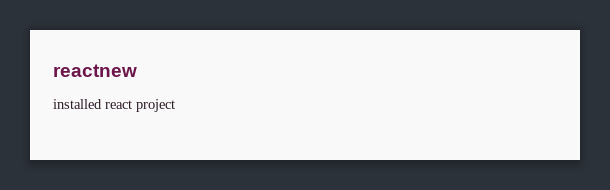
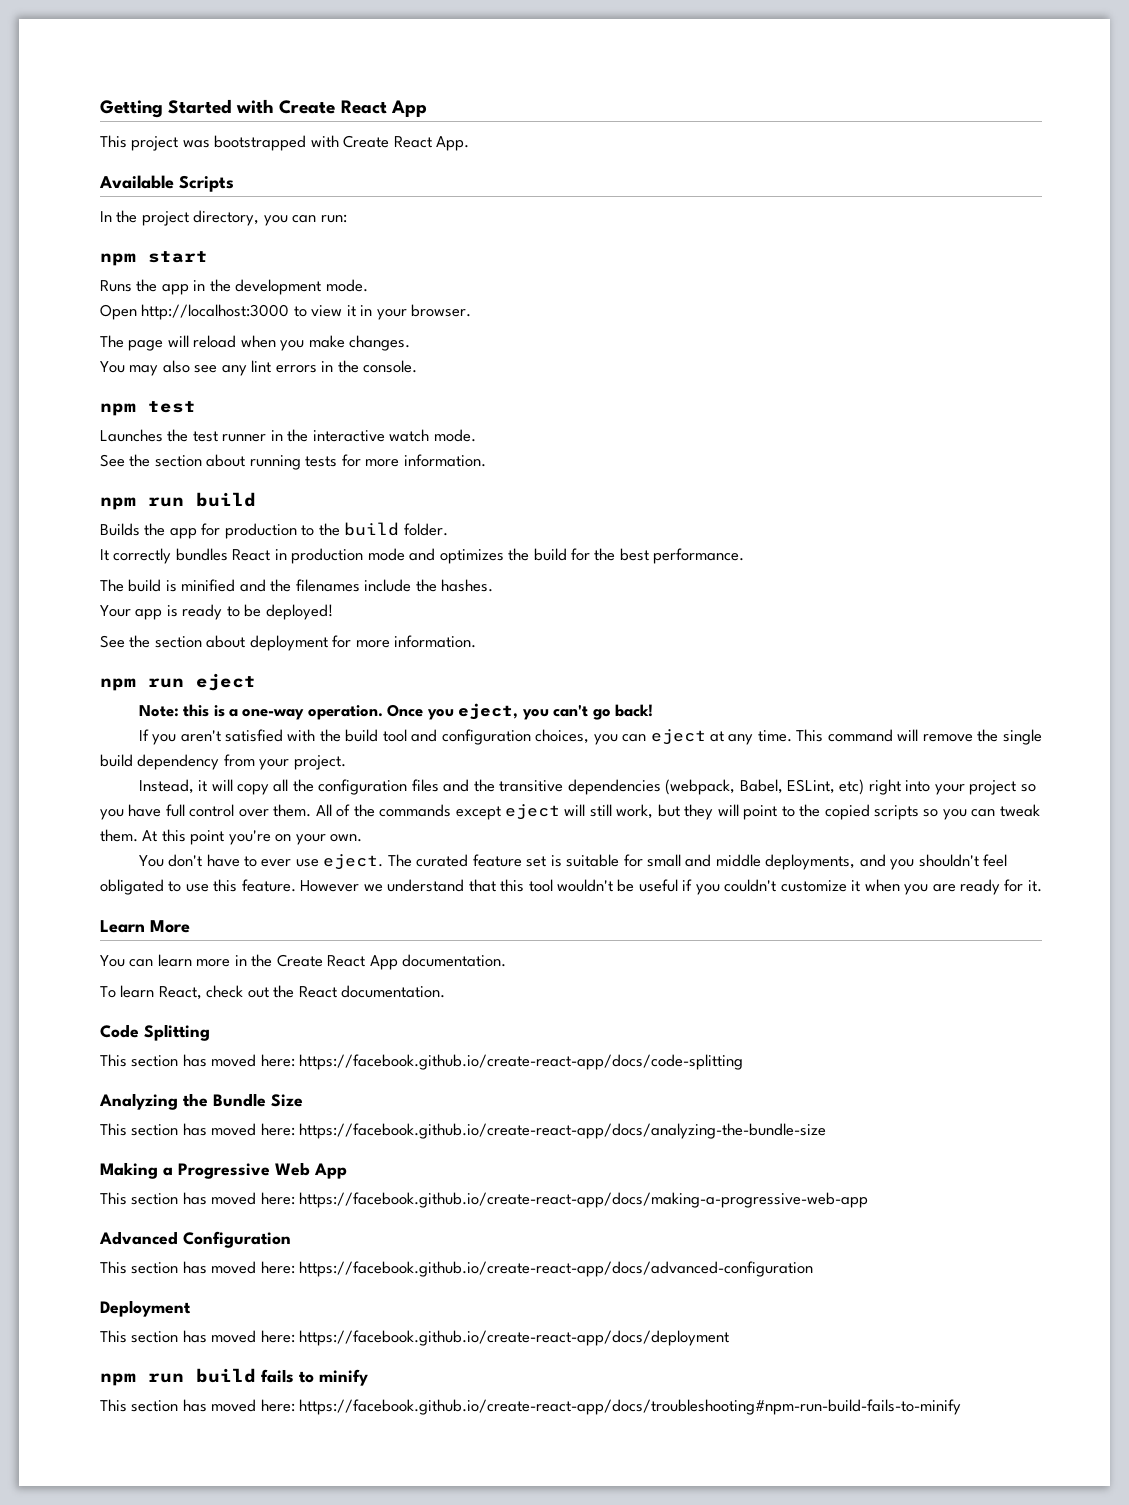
- reactnew
- installed react project
+ Getting Started with Create React App
+ This project was bootstrapped with Create React App.
+ Available Scripts
+ In the project directory, you can run:
+ npm start
+ Runs the app in the development mode.
+ Open http://localhost:3000 to view it in your browser.
+ The page will reload when you make changes.
+ You may also see any lint errors in the console.
+ npm test
+ Launches the test runner in the interactive watch mode.
+ See the section about running tests for more information.
+ npm run build
+ Builds the app for production to the build folder.
+ It correctly bundles React in production mode and optimizes the build for the best performance.
+ The build is minified and the filenames include the hashes.
+ Your app is ready to be deployed!
+ See the section about deployment for more information.
+ npm run eject
+ Note: this is a one-way operation. Once you eject, you can't go back!
+ If you aren't satisfied with the build tool and configuration choices, you can eject at any time. This command will remove the single build dependency from your project.
+ Instead, it will copy all the configuration files and the transitive dependencies (webpack, Babel, ESLint, etc) right into your project so you have full control over them. All of the commands except eject will still work, but they will point to the copied scripts so you can tweak them. At this point you're on your own.
+ You don't have to ever use eject. The curated feature set is suitable for small and middle deployments, and you shouldn't feel obligated to use this feature. However we understand that this tool wouldn't be useful if you couldn't customize it when you are ready for it.
+ Learn More
+ You can learn more in the Create React App documentation.
+ To learn React, check out the React documentation.
+ Code Splitting
+ This section has moved here: https://facebook.github.io/create-react-app/docs/code-splitting
+ Analyzing the Bundle Size
+ This section has moved here: https://facebook.github.io/create-react-app/docs/analyzing-the-bundle-size
+ Making a Progressive Web App
+ This section has moved here: https://facebook.github.io/create-react-app/docs/making-a-progressive-web-app
+ Advanced Configuration
+ This section has moved here: https://facebook.github.io/create-react-app/docs/advanced-configuration
+ Deployment
+ This section has moved here: https://facebook.github.io/create-react-app/docs/deployment
+ npm run build fails to minify
+ This section has moved here: https://facebook.github.io/create-react-app/docs/troubleshooting#npm-run-build-fails-to-minify

